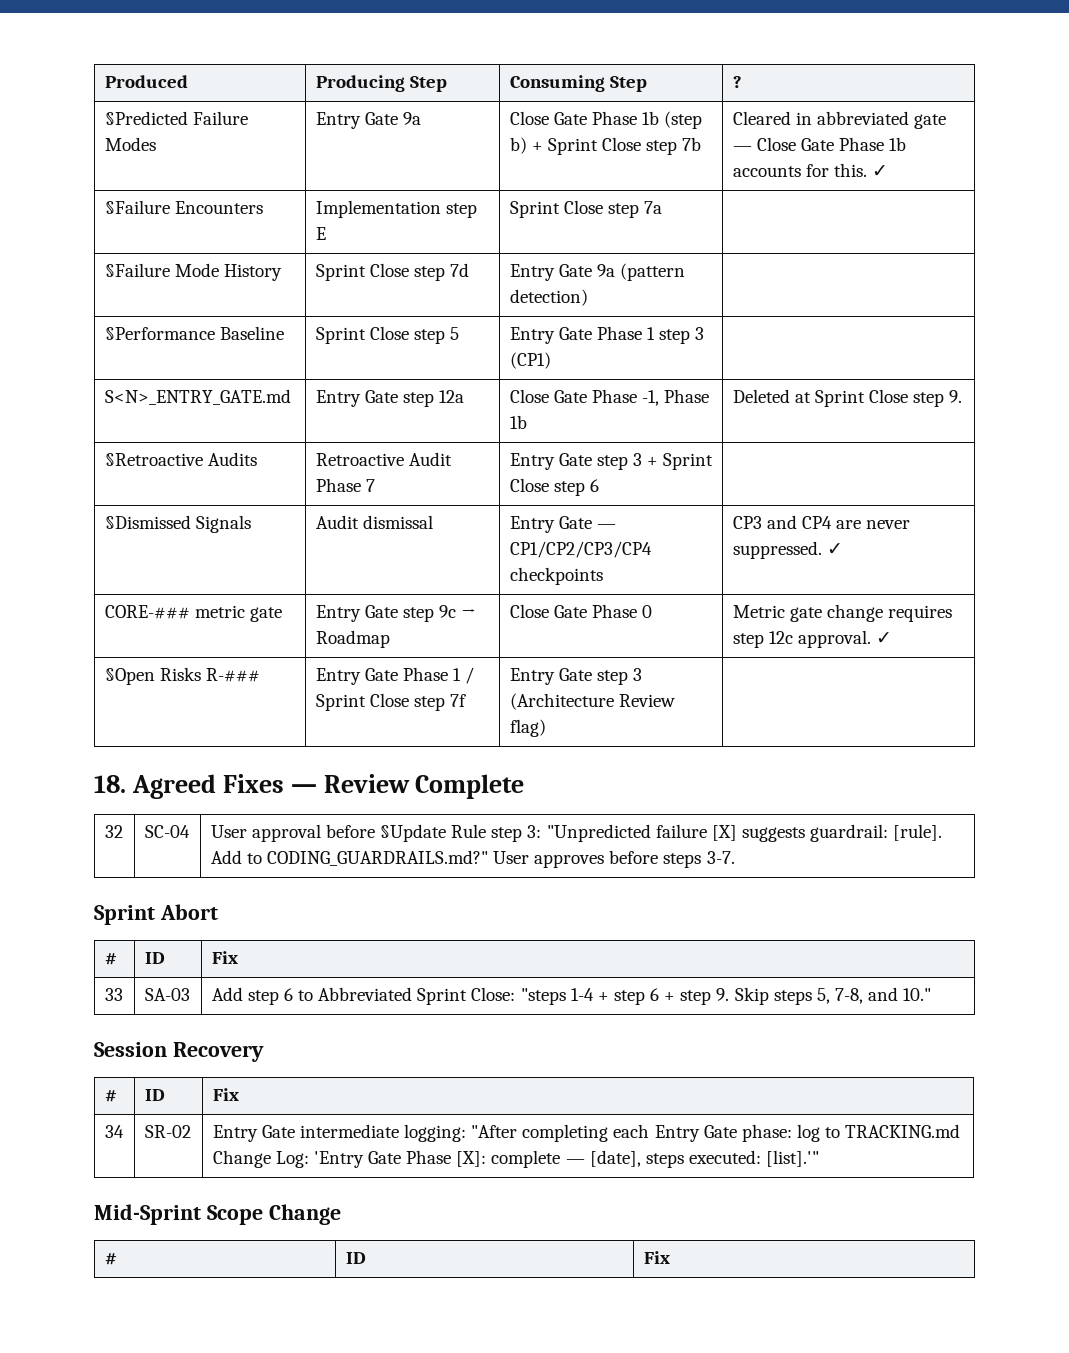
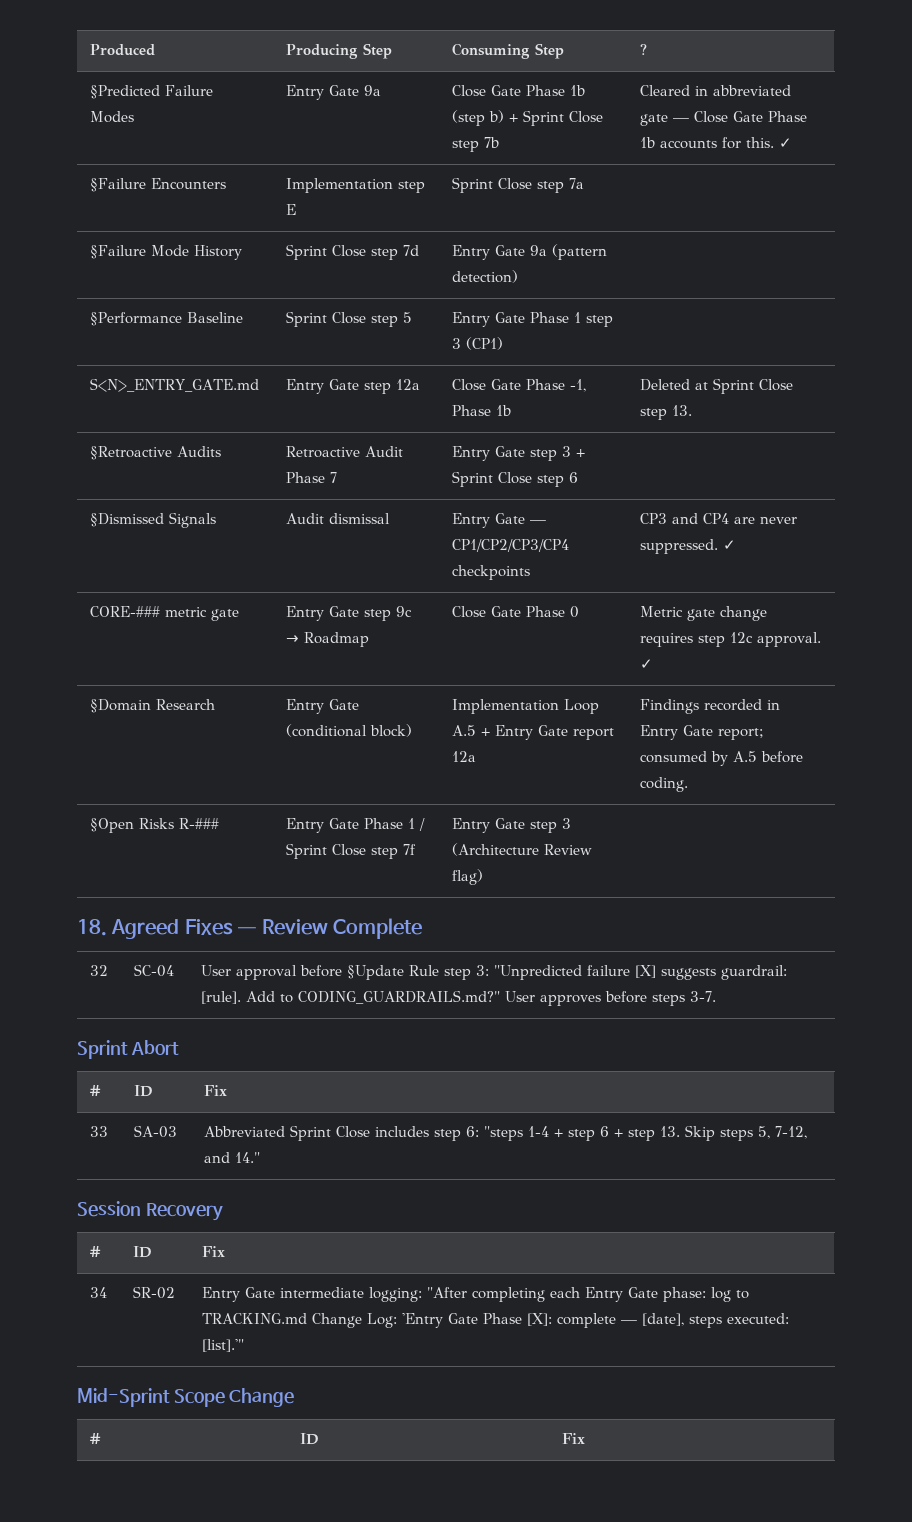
- S<N>_ENTRY_GATE.md | Entry Gate step 12a | Close Gate Phase -1, Phase 1b | Deleted at Sprint Close step 9.
+ S<N>_ENTRY_GATE.md | Entry Gate step 12a | Close Gate Phase -1, Phase 1b | Deleted at Sprint Close step 13.
+ §Domain Research | Entry Gate (conditional block) | Implementation Loop A.5 + Entry Gate report 12a | Findings recorded in Entry Gate report; consumed by A.5 before coding.
- 33 | SA-03 | Add step 6 to Abbreviated Sprint Close: "steps 1-4 + step 6 + step 9. Skip steps 5, 7-8, and 10."
+ 33 | SA-03 | Abbreviated Sprint Close includes step 6: "steps 1-4 + step 6 + step 13. Skip steps 5, 7-12, and 14."

